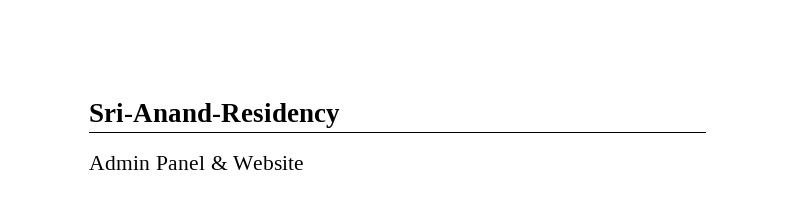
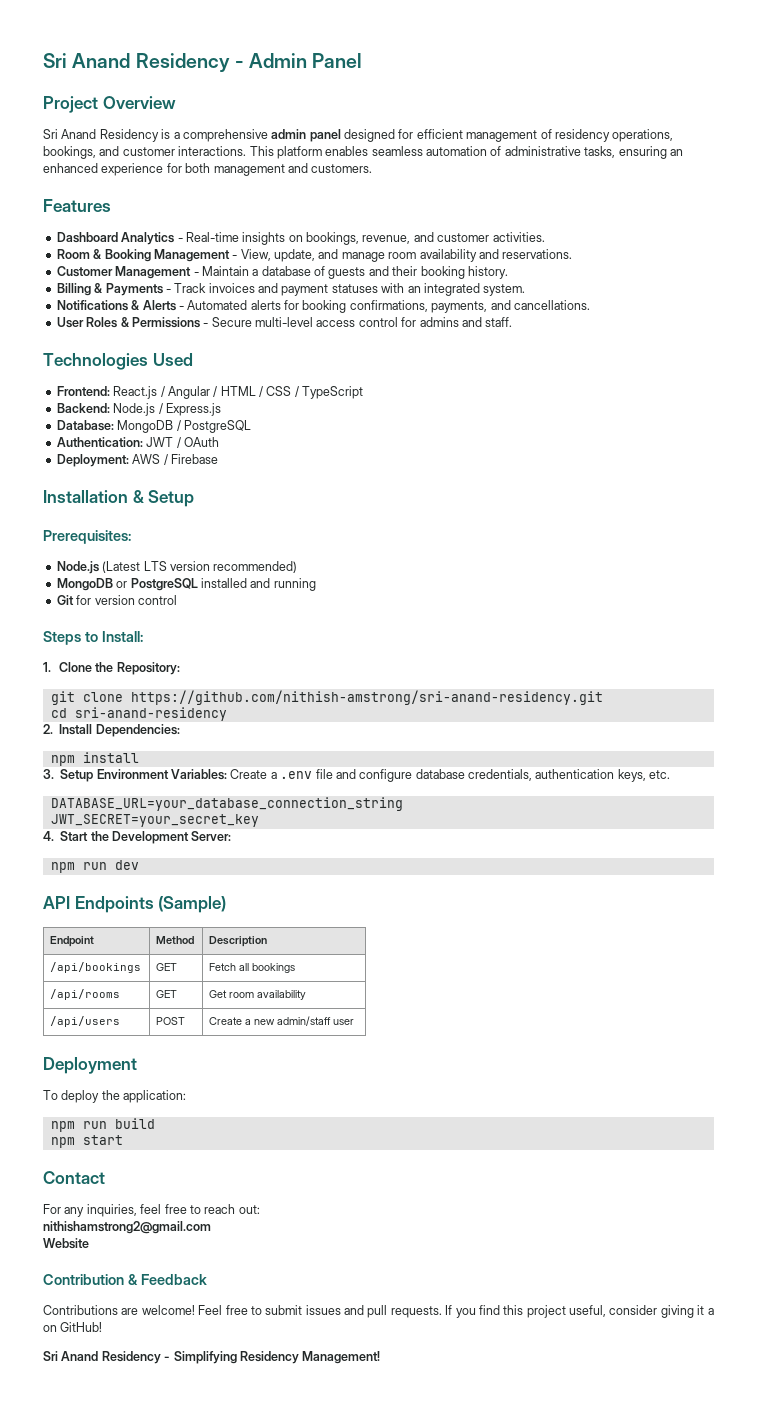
- Sri-Anand-Residency
- Admin Panel & Website
+ Sri Anand Residency - Admin Panel
+ Project Overview
+ Sri Anand Residency is a comprehensive admin panel designed for efficient management of residency operations, bookings, and customer interactions. This platform enables seamless automation of administrative tasks, ensuring an enhanced experience for both management and customers.
+ Features
+ Dashboard Analytics - Real-time insights on bookings, revenue, and customer activities.
+ Room & Booking Management - View, update, and manage room availability and reservations.
+ Customer Management - Maintain a database of guests and their booking history.
+ Billing & Payments - Track invoices and payment statuses with an integrated system.
+ Notifications & Alerts - Automated alerts for booking confirmations, payments, and cancellations.
+ User Roles & Permissions - Secure multi-level access control for admins and staff.
+ Technologies Used
+ Frontend: React.js / Angular / HTML / CSS / TypeScript
+ Backend: Node.js / Express.js
+ Database: MongoDB / PostgreSQL
+ Authentication: JWT / OAuth
+ Deployment: AWS / Firebase
+ Installation & Setup
+ Prerequisites:
+ Node.js (Latest LTS version recommended)
+ MongoDB or PostgreSQL installed and running
+ Git for version control
+ Steps to Install:
+ 1. Clone the Repository:
+ git clone https://github.com/nithish-amstrong/sri-anand-residency.git
+ cd sri-anand-residency
+ 2. Install Dependencies:
+ npm install
+ 3. Setup Environment Variables: Create a .env file and configure database credentials, authentication keys, etc.
+ DATABASE_URL=your_database_connection_string
+ JWT_SECRET=your_secret_key
+ 4. Start the Development Server:
+ npm run dev
+ API Endpoints (Sample)
+ Endpoint | Method | Description
+ /api/bookings | GET | Fetch all bookings
+ /api/rooms | GET | Get room availability
+ /api/users | POST | Create a new admin/staff user
+ Deployment
+ To deploy the application:
+ npm run build
+ npm start
+ Contact
+ For any inquiries, feel free to reach out:
+ nithishamstrong2@gmail.com
+ Website
+ Contribution & Feedback
+ Contributions are welcome! Feel free to submit issues and pull requests. If you find this project useful, consider giving it a on GitHub!
+ Sri Anand Residency - Simplifying Residency Management!

